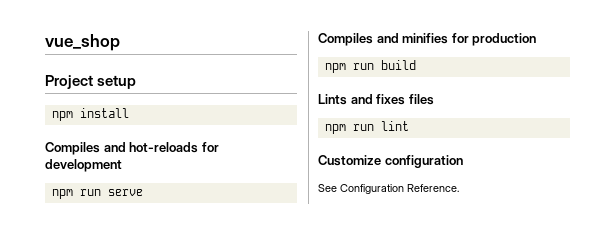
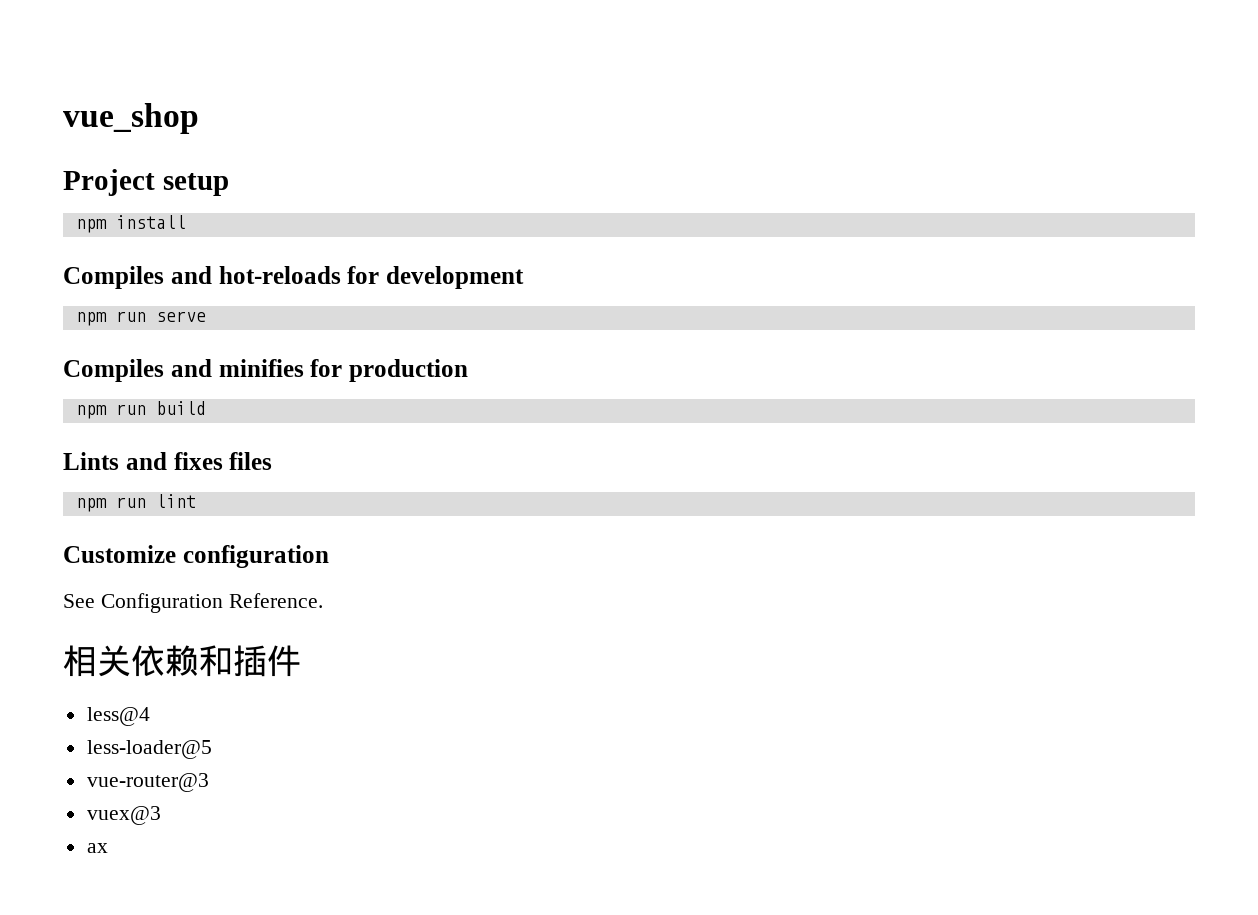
+ 相关依赖和插件
+ less@4
+ less-loader@5
+ vue-router@3
+ vuex@3
+ ax

